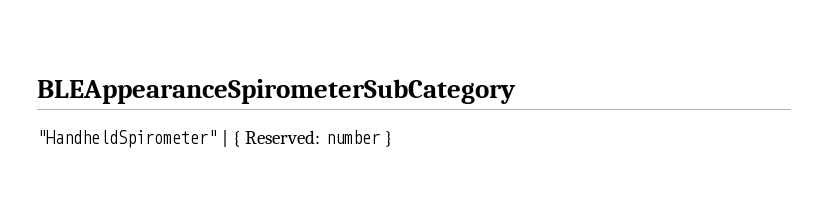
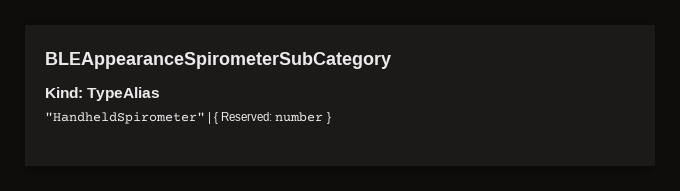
+ Kind: TypeAlias

